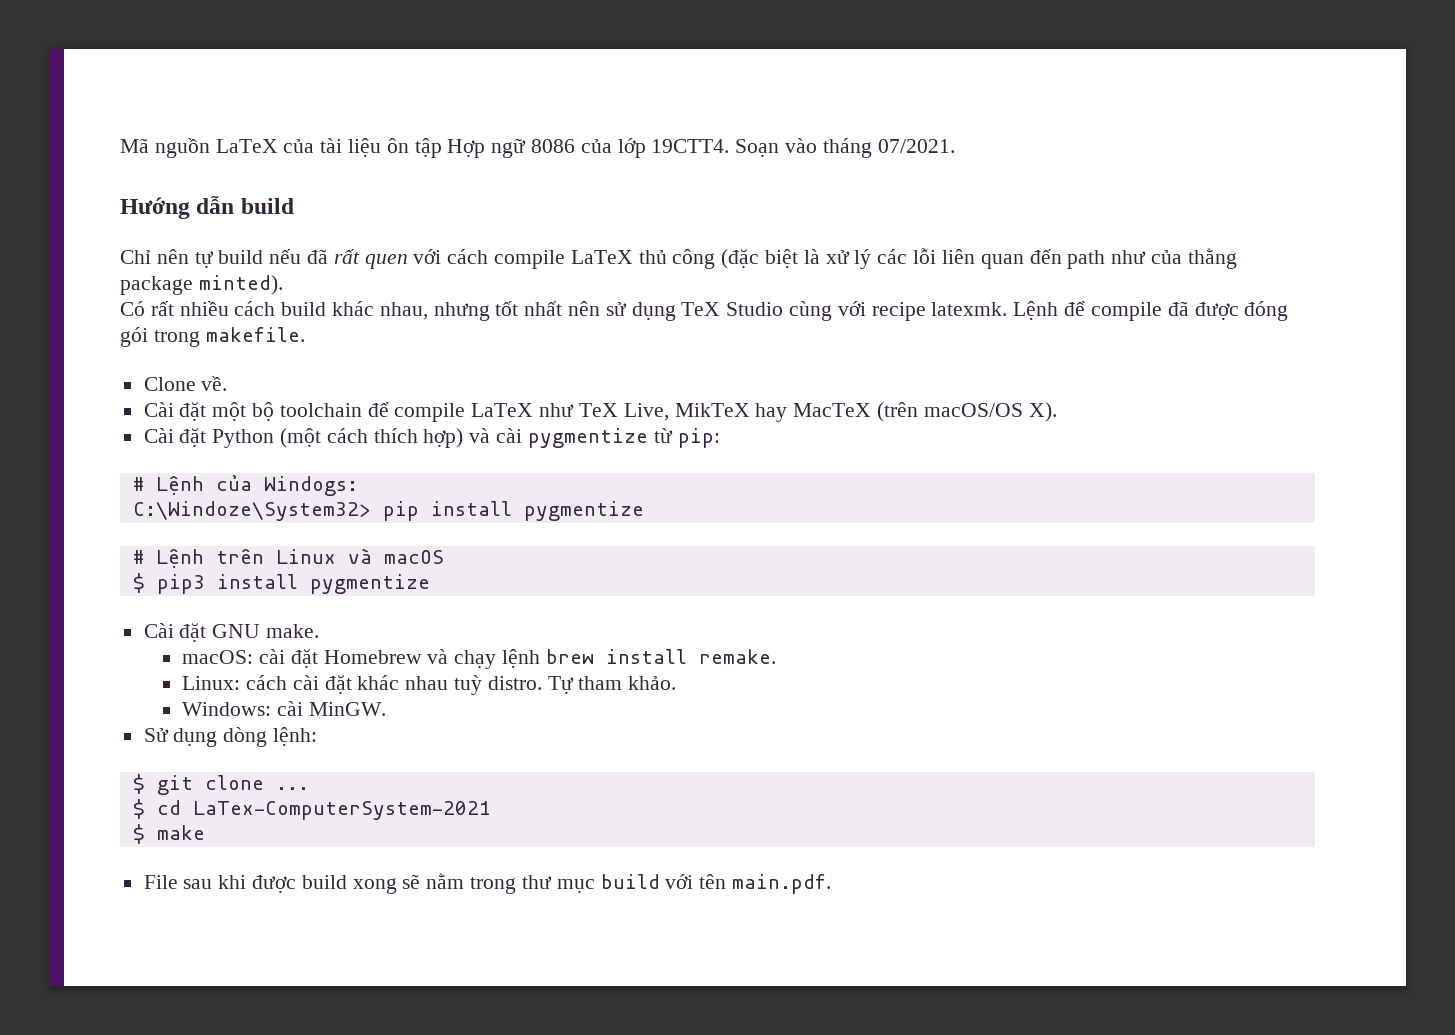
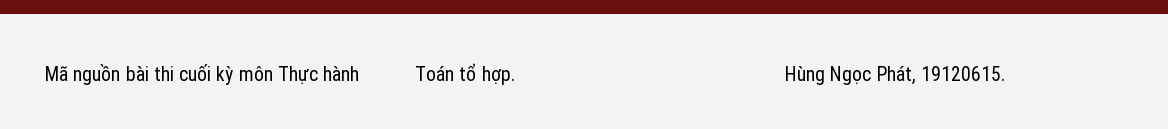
- Mã nguồn LaTeX của tài liệu ôn tập Hợp ngữ 8086 của lớp 19CTT4. Soạn vào tháng 07/2021.
- Hướng dẫn build
- Chỉ nên tự build nếu đã rất quen với cách compile LaTeX thủ công (đặc biệt là xử lý các lỗi liên quan đến path như của thằng package minted).
- Có rất nhiều cách build khác nhau, nhưng tốt nhất nên sử dụng TeX Studio cùng với recipe latexmk. Lệnh để compile đã được đóng gói trong makefile.
- Clone về.
- Cài đặt một bộ toolchain để compile LaTeX như TeX Live, MikTeX hay MacTeX (trên macOS/OS X).
- Cài đặt Python (một cách thích hợp) và cài pygmentize từ pip:
- # Lệnh của Windogs:
- C:\Windoze\System32> pip install pygmentize
- # Lệnh trên Linux và macOS
- $ pip3 install pygmentize
- Cài đặt GNU make.
- macOS: cài đặt Homebrew và chạy lệnh brew install remake.
- Linux: cách cài đặt khác nhau tuỳ distro. Tự tham khảo.
- Windows: cài MinGW.
- Sử dụng dòng lệnh:
- $ git clone ...
- $ cd LaTex-ComputerSystem-2021
- $ make
- File sau khi được build xong sẽ nằm trong thư mục build với tên main.pdf.
+ Mã nguồn bài thi cuối kỳ môn Thực hành Toán tổ hợp.
+ Hùng Ngọc Phát, 19120615.

